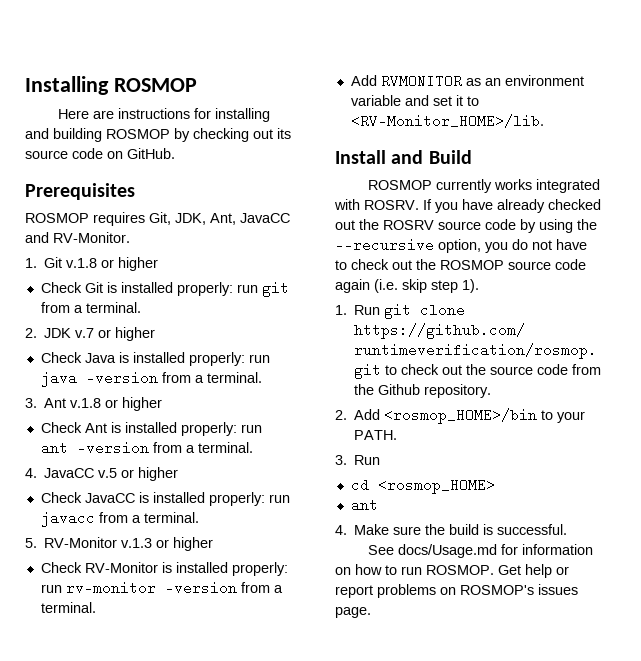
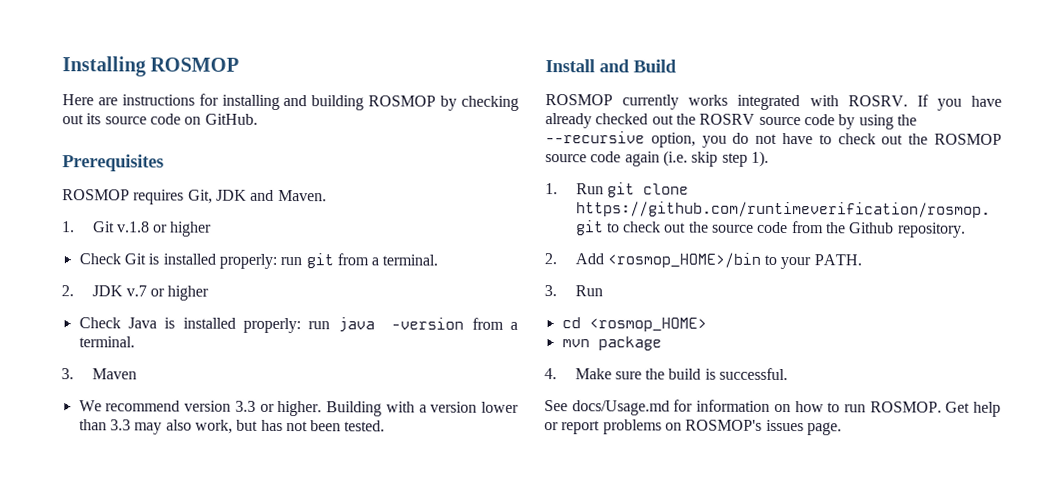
- ROSMOP requires Git, JDK, Ant, JavaCC and RV-Monitor.
+ ROSMOP requires Git, JDK and Maven.
- 3. Ant v.1.8 or higher
- Check Ant is installed properly: run ant -version from a terminal.
- 4. JavaCC v.5 or higher
- Check JavaCC is installed properly: run javacc from a terminal.
- 5. RV-Monitor v.1.3 or higher
- Check RV-Monitor is installed properly: run rv-monitor -version from a terminal.
- Add RVMONITOR as an environment variable and set it to <RV-Monitor_HOME>/lib.
+ 3. Maven
+ We recommend version 3.3 or higher. Building with a version lower than 3.3 may also work, but has not been tested.
  cd <rosmop_HOME>
- ant
+ mvn package

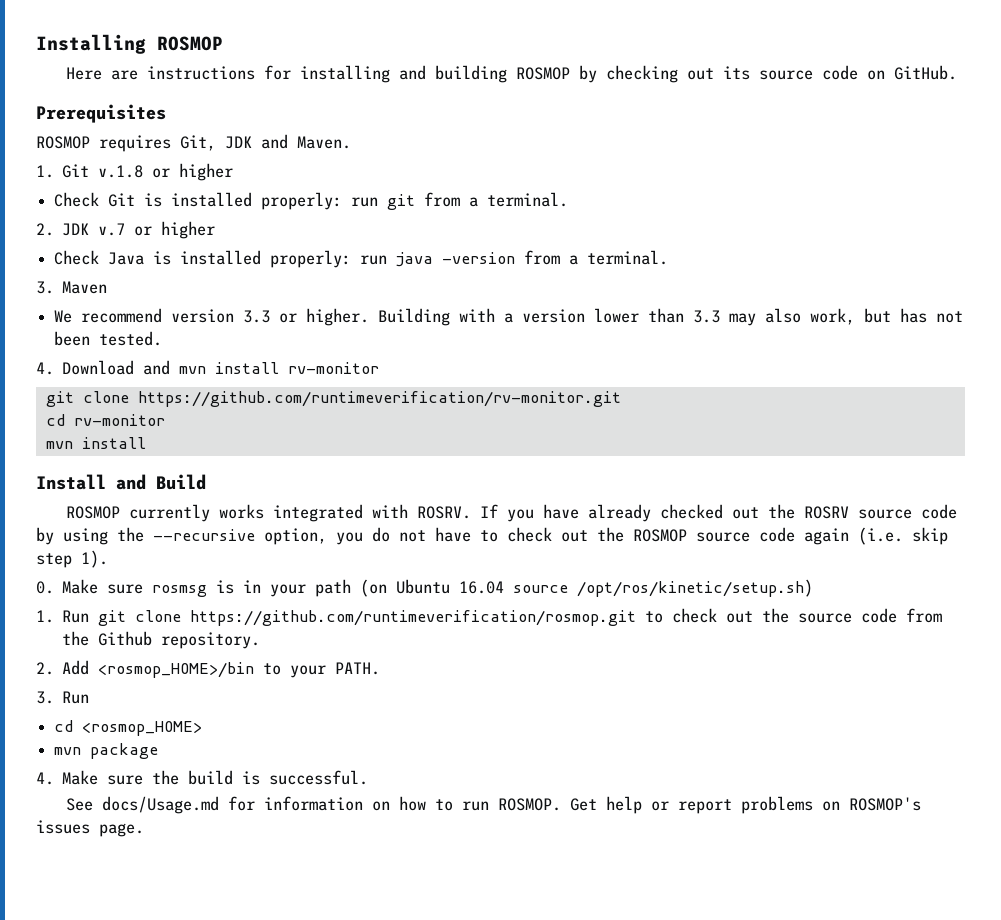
+ 4. Download and mvn install rv-monitor
+ git clone https://github.com/runtimeverification/rv-monitor.git
+ cd rv-monitor
+ mvn install
+ 0. Make sure rosmsg is in your path (on Ubuntu 16.04 source /opt/ros/kinetic/setup.sh)

